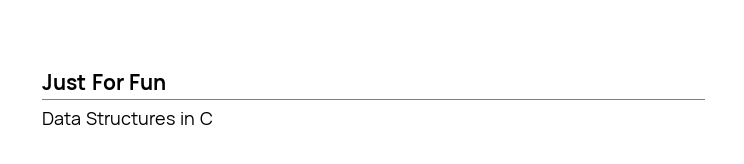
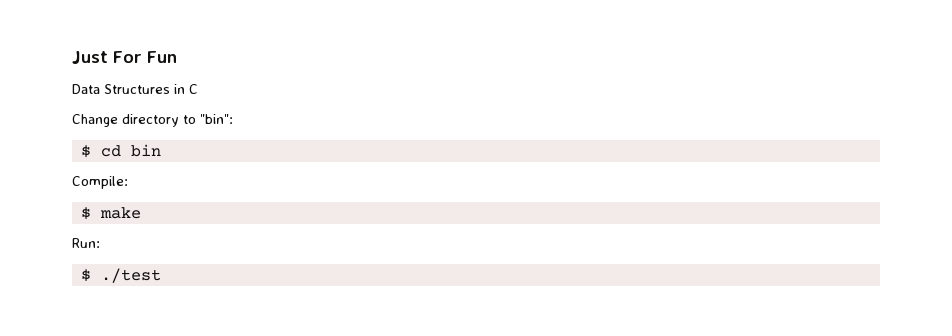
+ Change directory to "bin":
+ $ cd bin
+ Compile:
+ $ make
+ Run:
+ $ ./test

